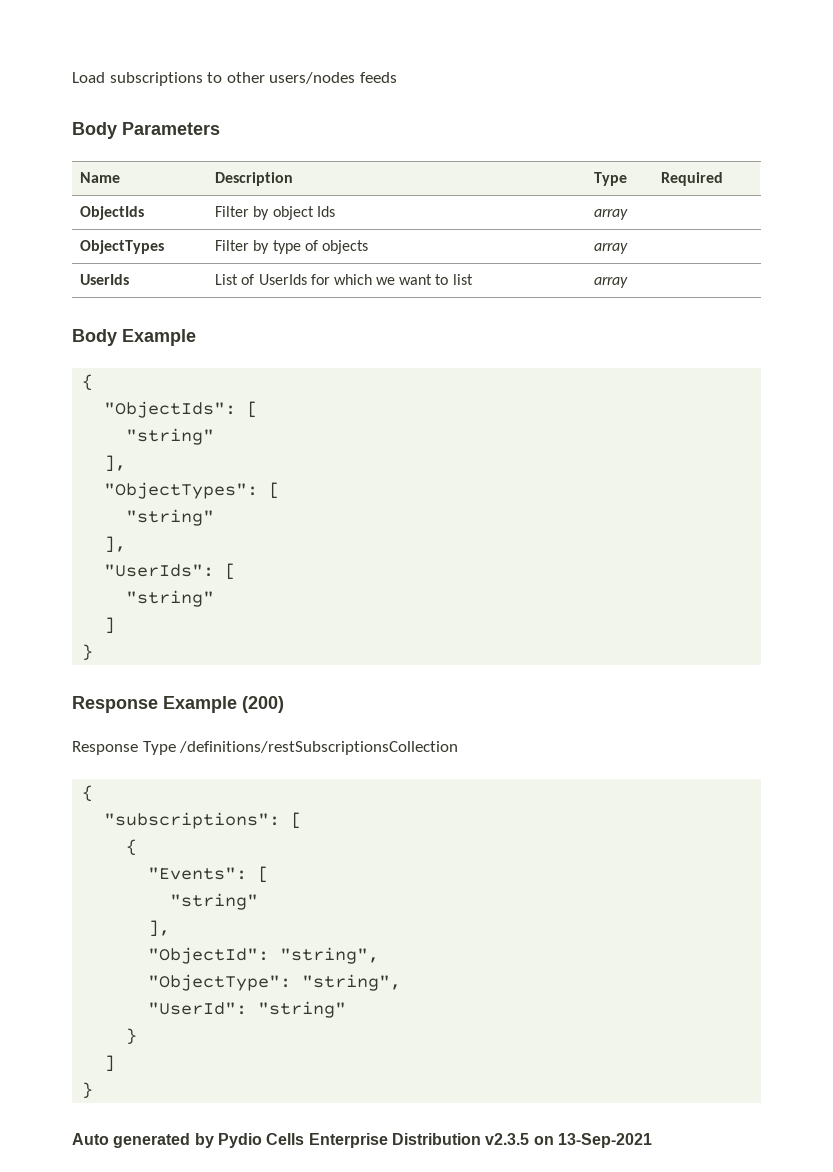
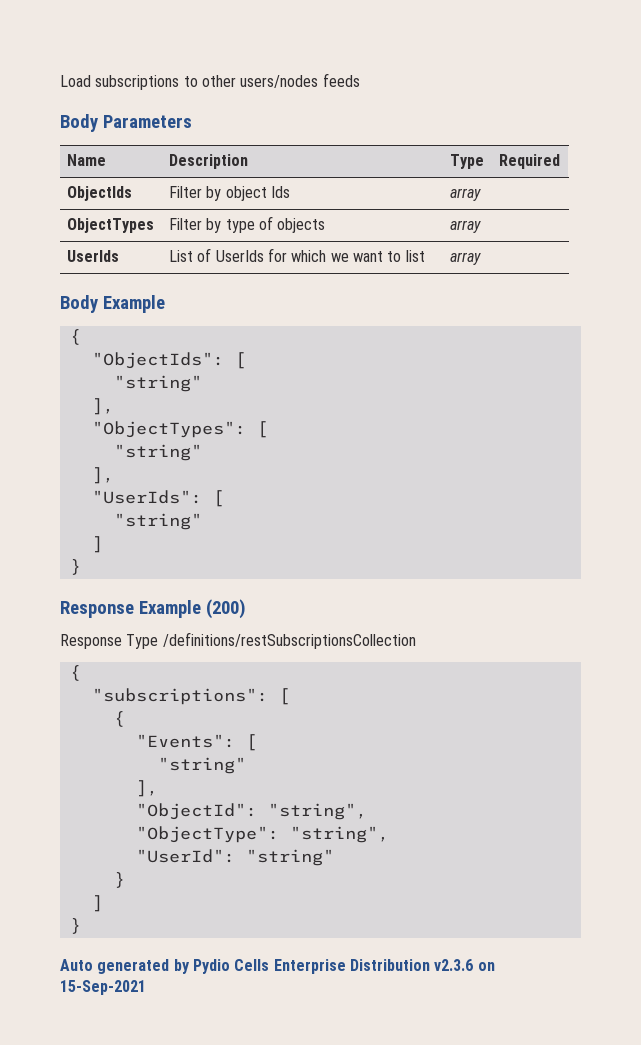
- Auto generated by Pydio Cells Enterprise Distribution v2.3.5 on 13-Sep-2021
+ Auto generated by Pydio Cells Enterprise Distribution v2.3.6 on 15-Sep-2021

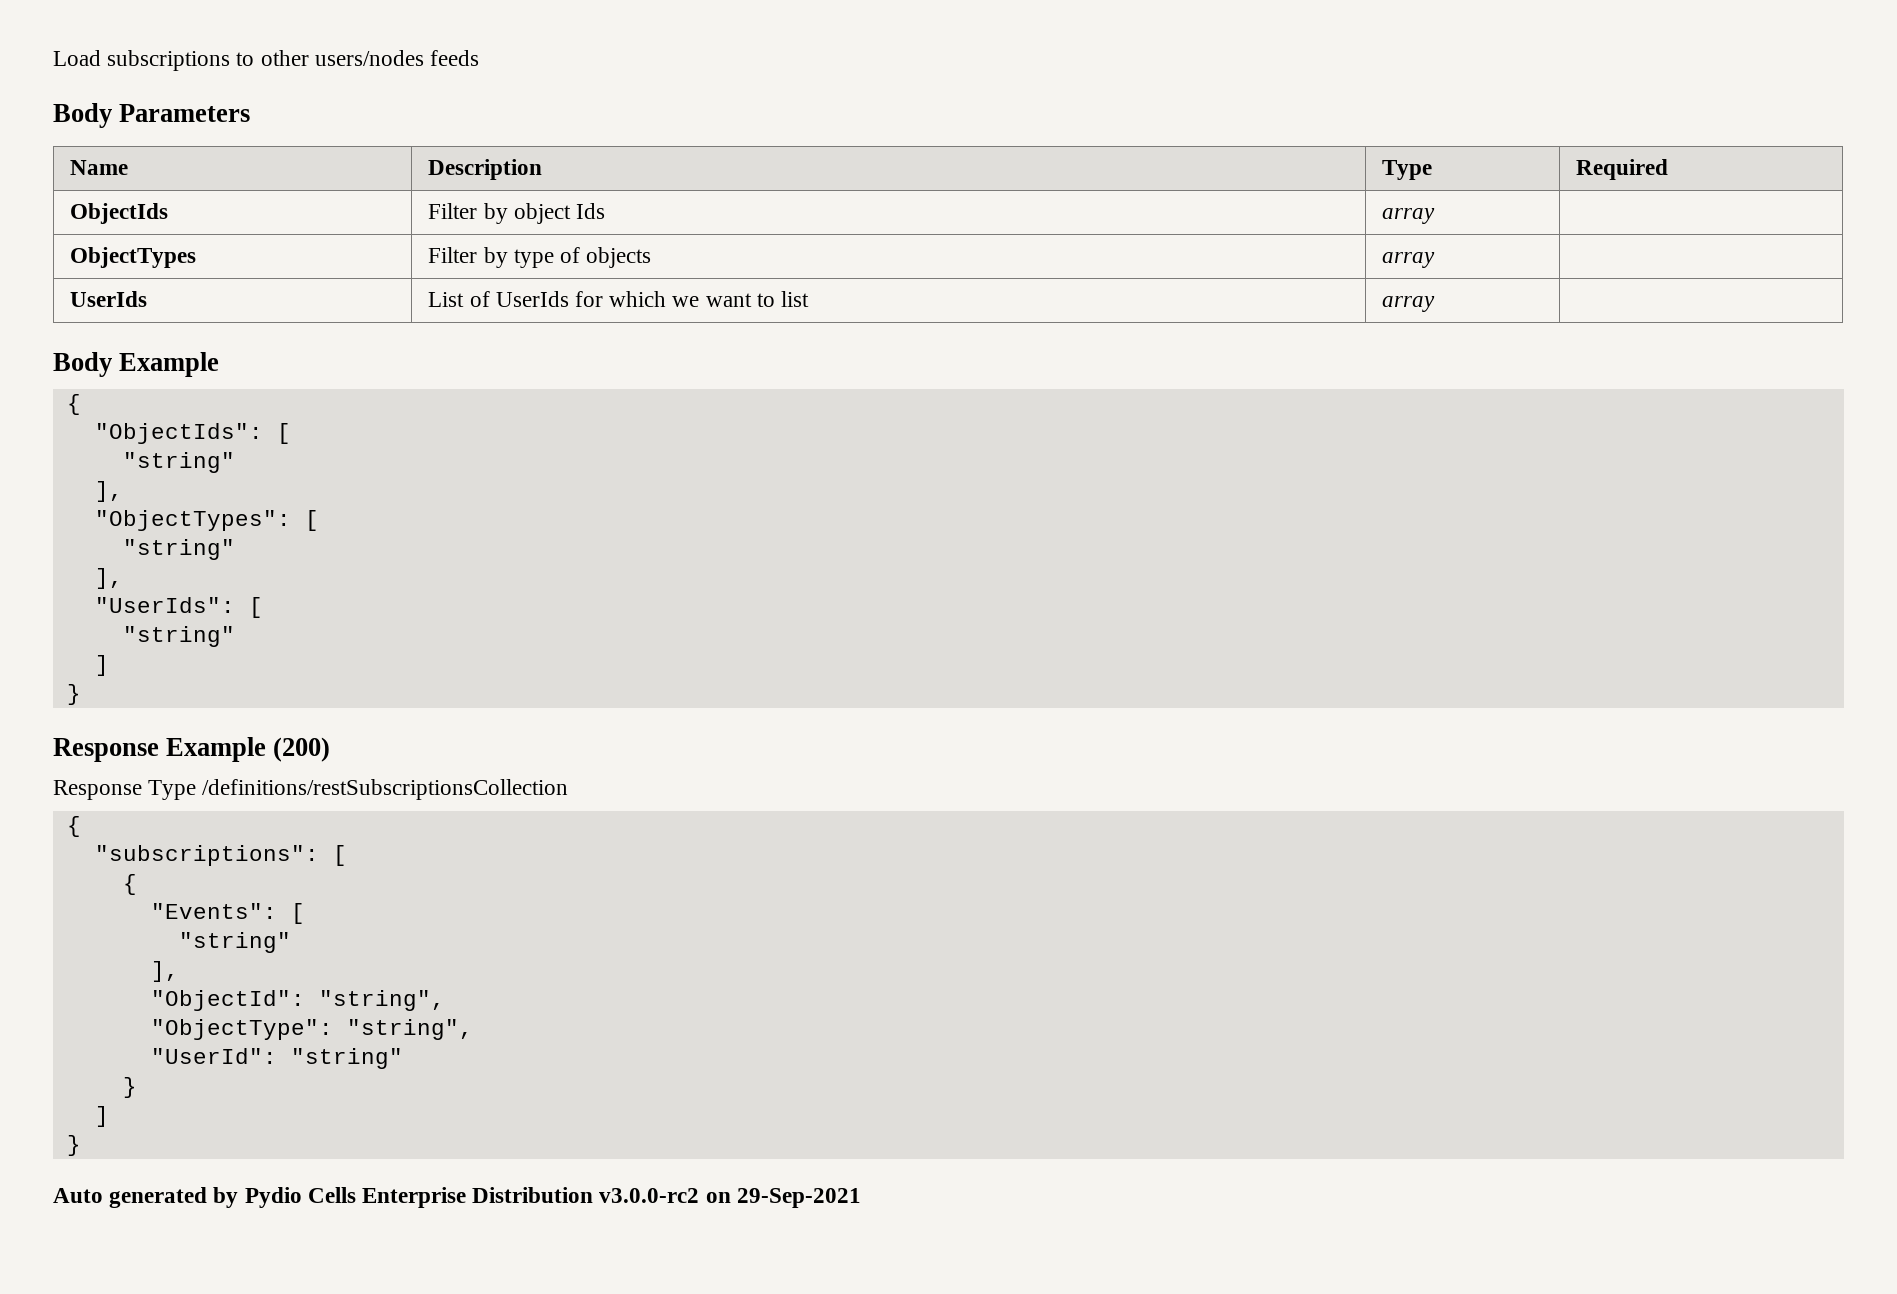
- Auto generated by Pydio Cells Enterprise Distribution v2.3.6 on 15-Sep-2021
+ Auto generated by Pydio Cells Enterprise Distribution v3.0.0-rc2 on 29-Sep-2021

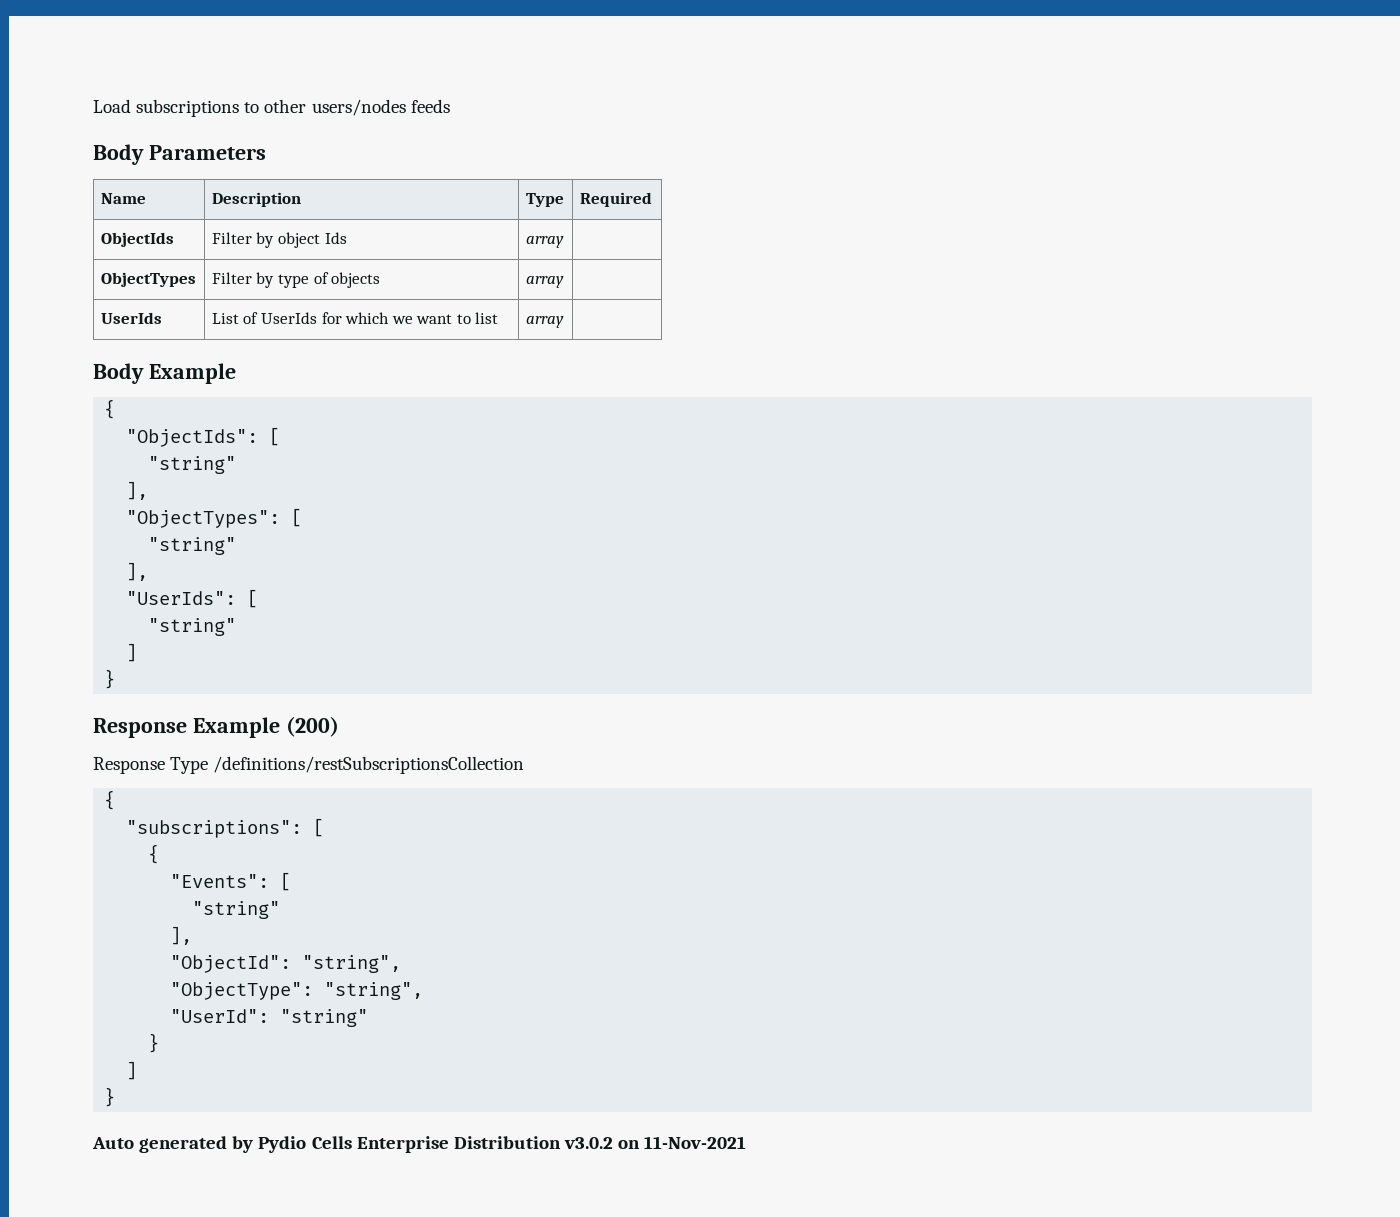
- Auto generated by Pydio Cells Enterprise Distribution v3.0.0-rc2 on 29-Sep-2021
+ Auto generated by Pydio Cells Enterprise Distribution v3.0.2 on 11-Nov-2021

